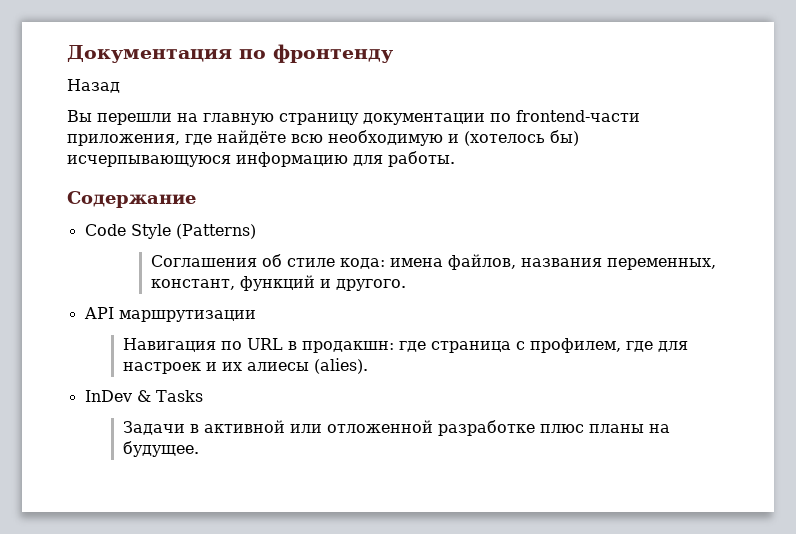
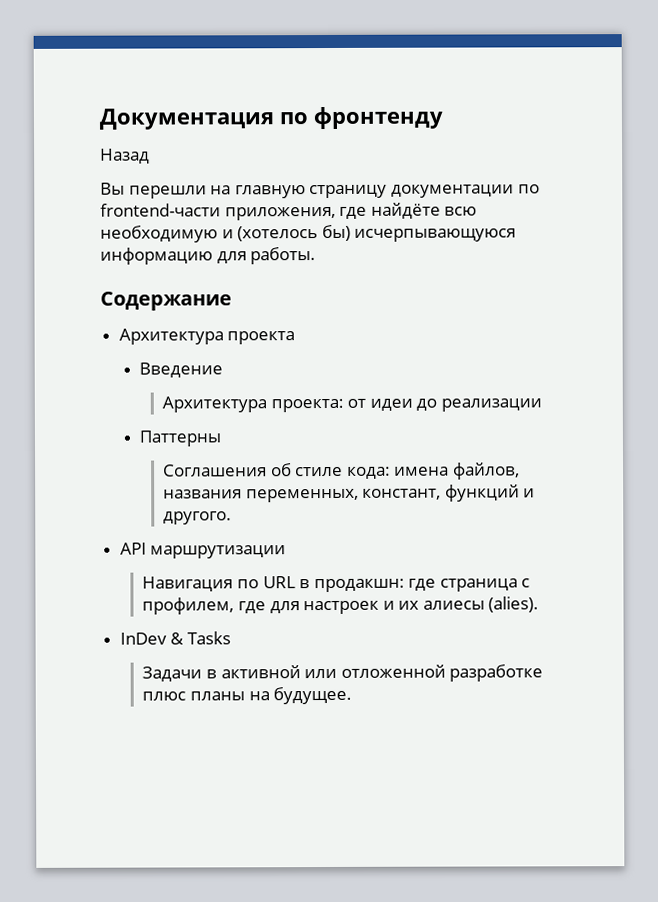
- Code Style (Patterns)
+ Архитектура проекта
+ Введение
+ Архитектура проекта: от идеи до реализации
+ Паттерны

